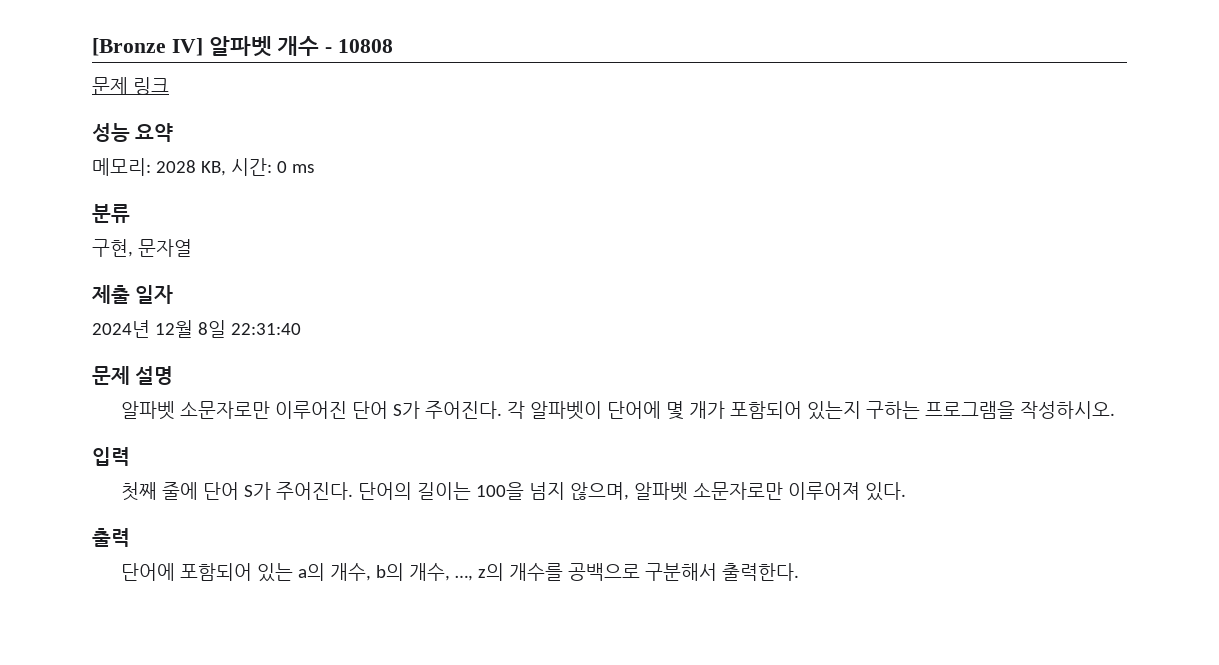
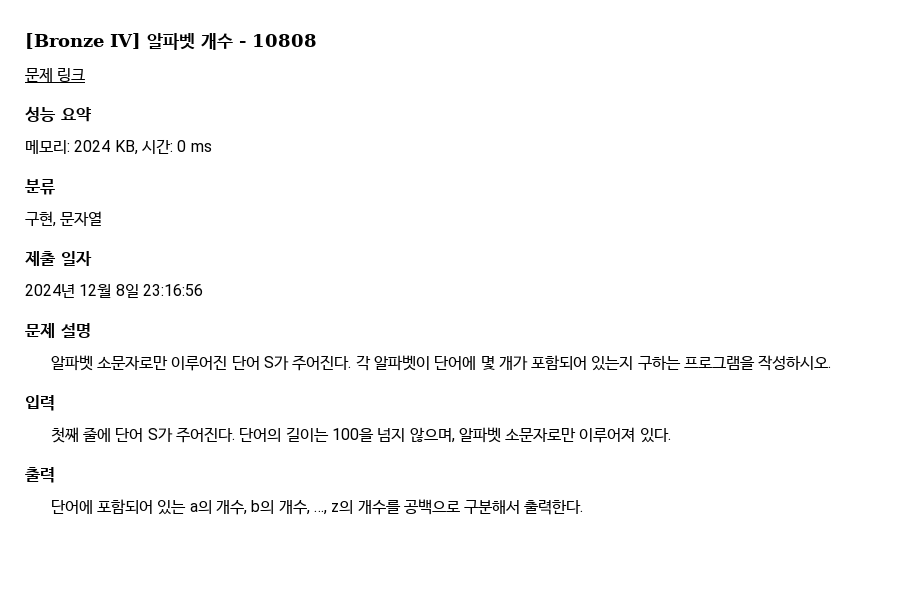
- 메모리: 2028 KB, 시간: 0 ms
+ 메모리: 2024 KB, 시간: 0 ms
- 2024년 12월 8일 22:31:40
+ 2024년 12월 8일 23:16:56

